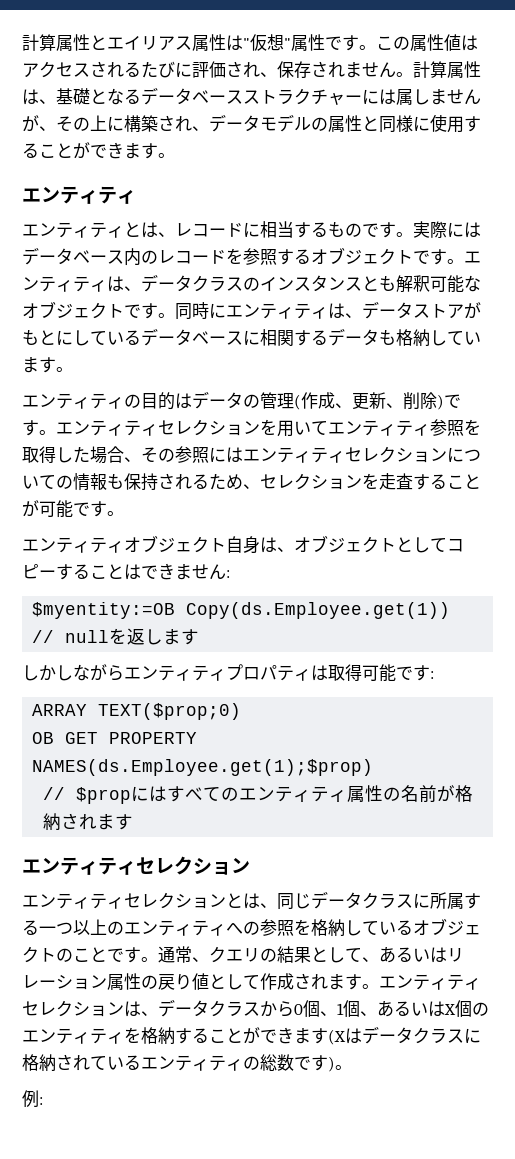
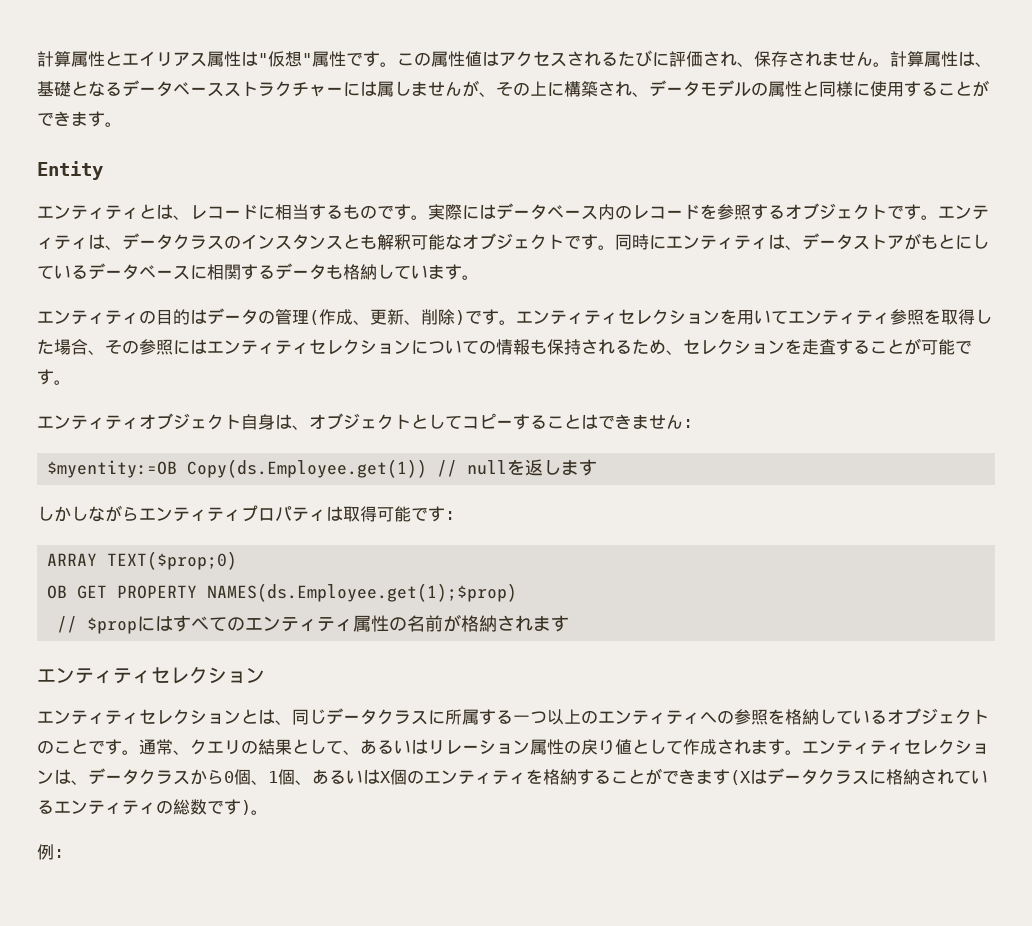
  計算属性は、基礎となるデータベースストラクチャーには属しませんが、その上に構築され、データモデルの属性と同様に使用することができます。
- エンティティ
+ Entity

